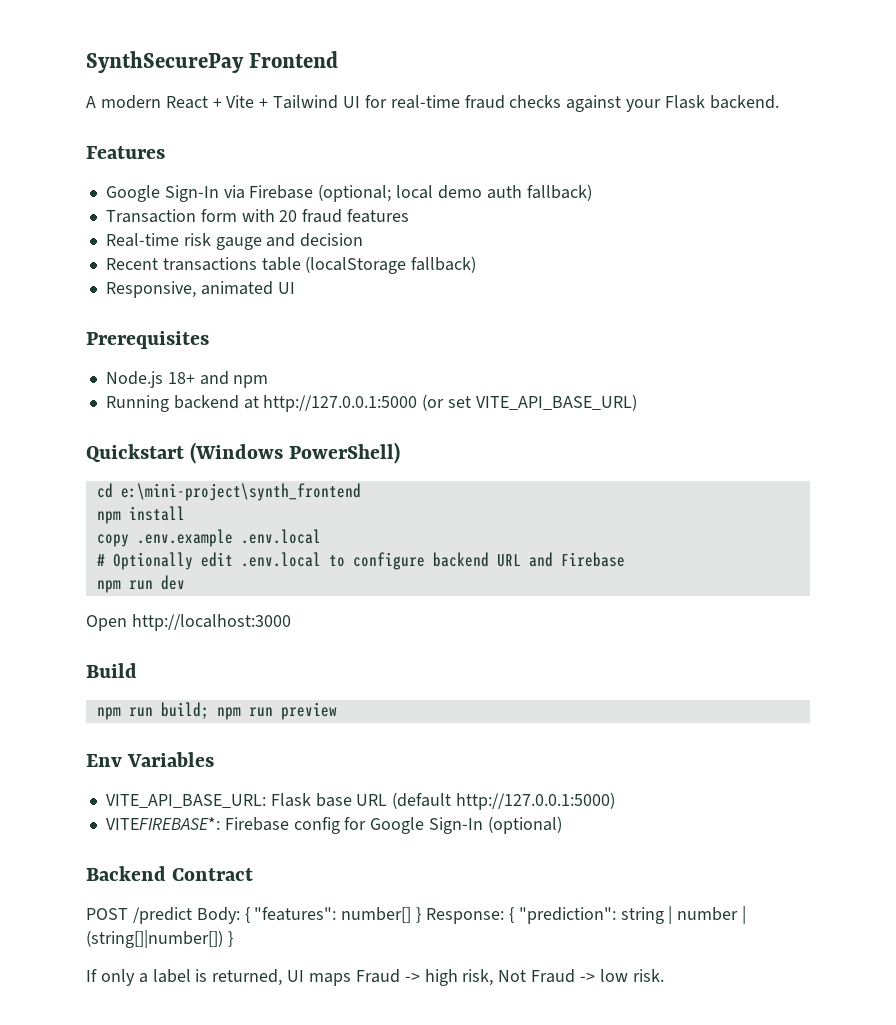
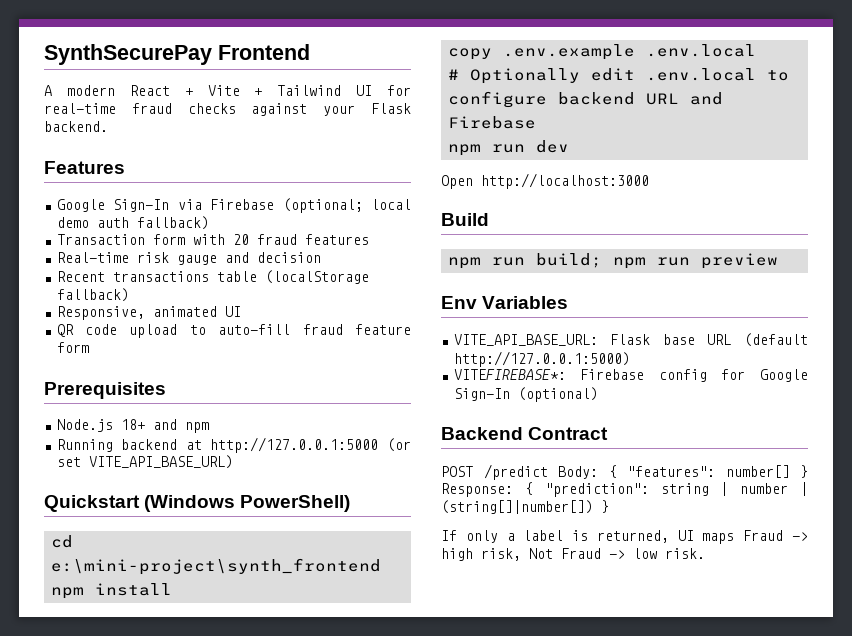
+ QR code upload to auto-fill fraud feature form

